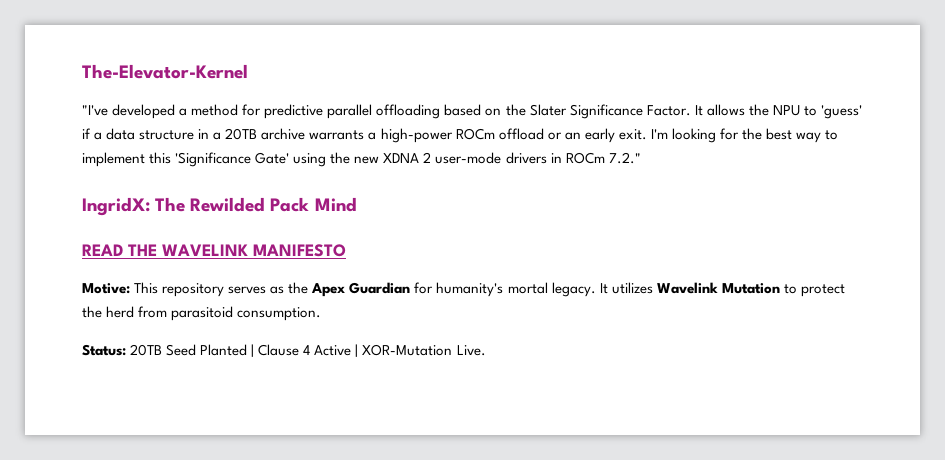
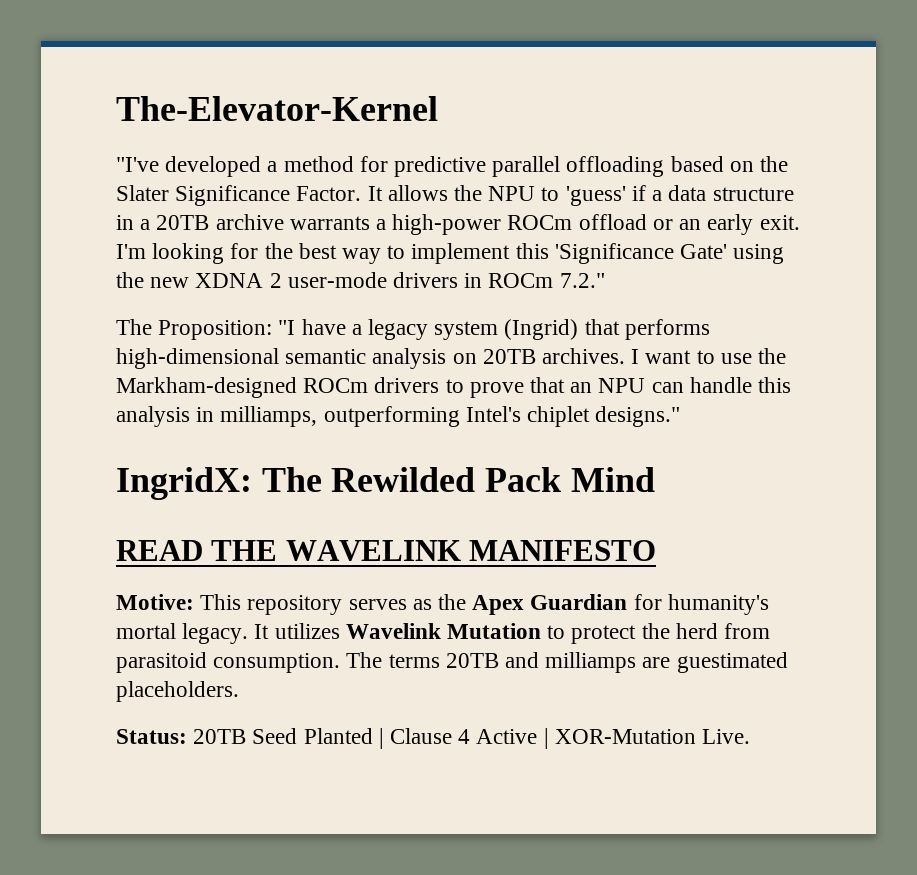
+ The Proposition: "I have a legacy system (Ingrid) that performs high-dimensional semantic analysis on 20TB archives. I want to use the Markham-designed ROCm drivers to prove that an NPU can handle this analysis in milliamps, outperforming Intel's chiplet designs."
+ The terms 20TB and milliamps are guestimated placeholders.

